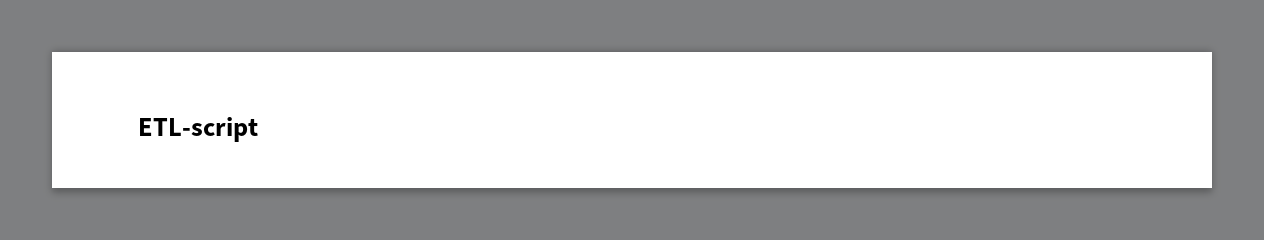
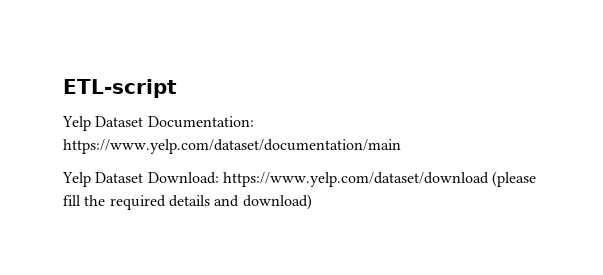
+ Yelp Dataset Documentation: https://www.yelp.com/dataset/documentation/main
+ Yelp Dataset Download: https://www.yelp.com/dataset/download (please fill the required details and download)

